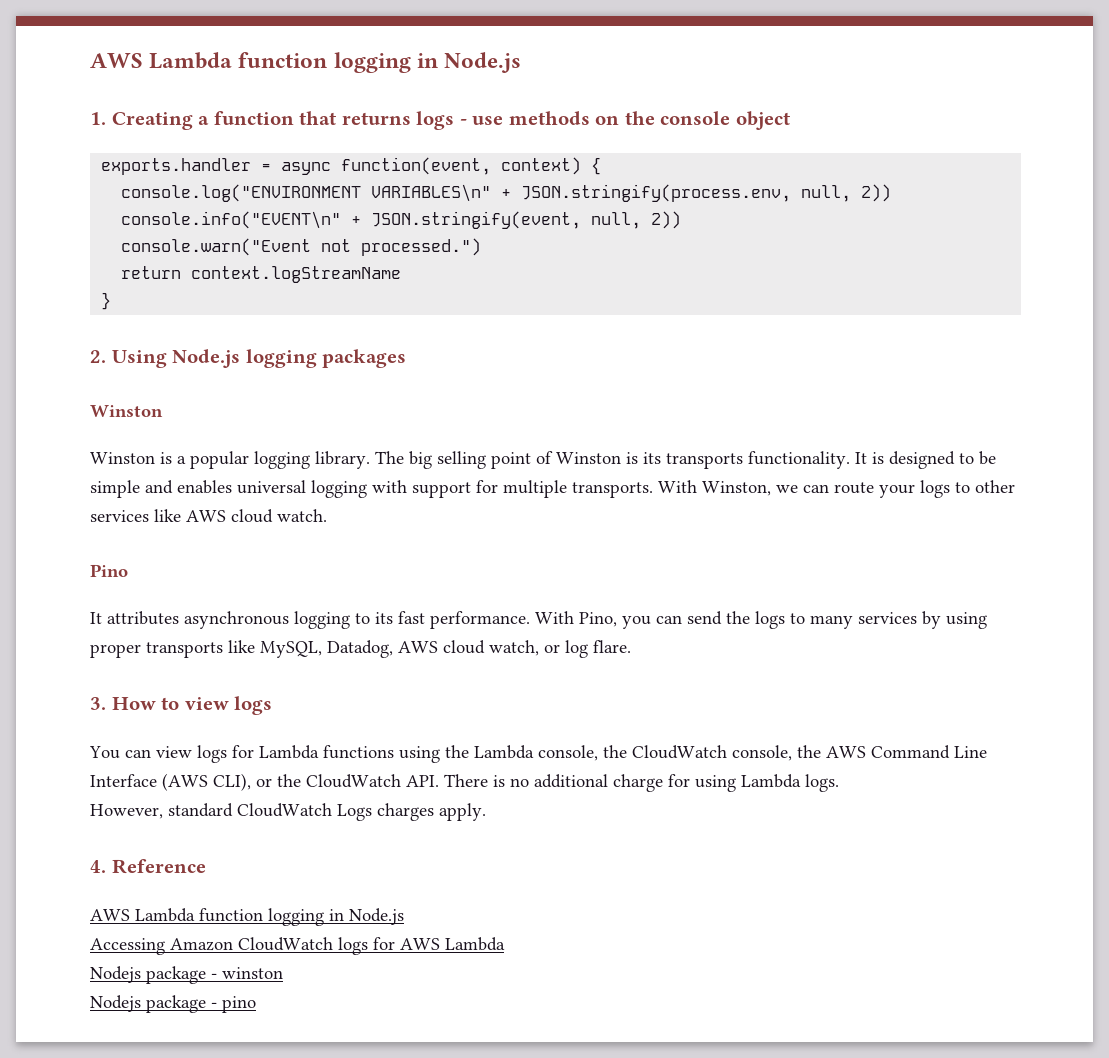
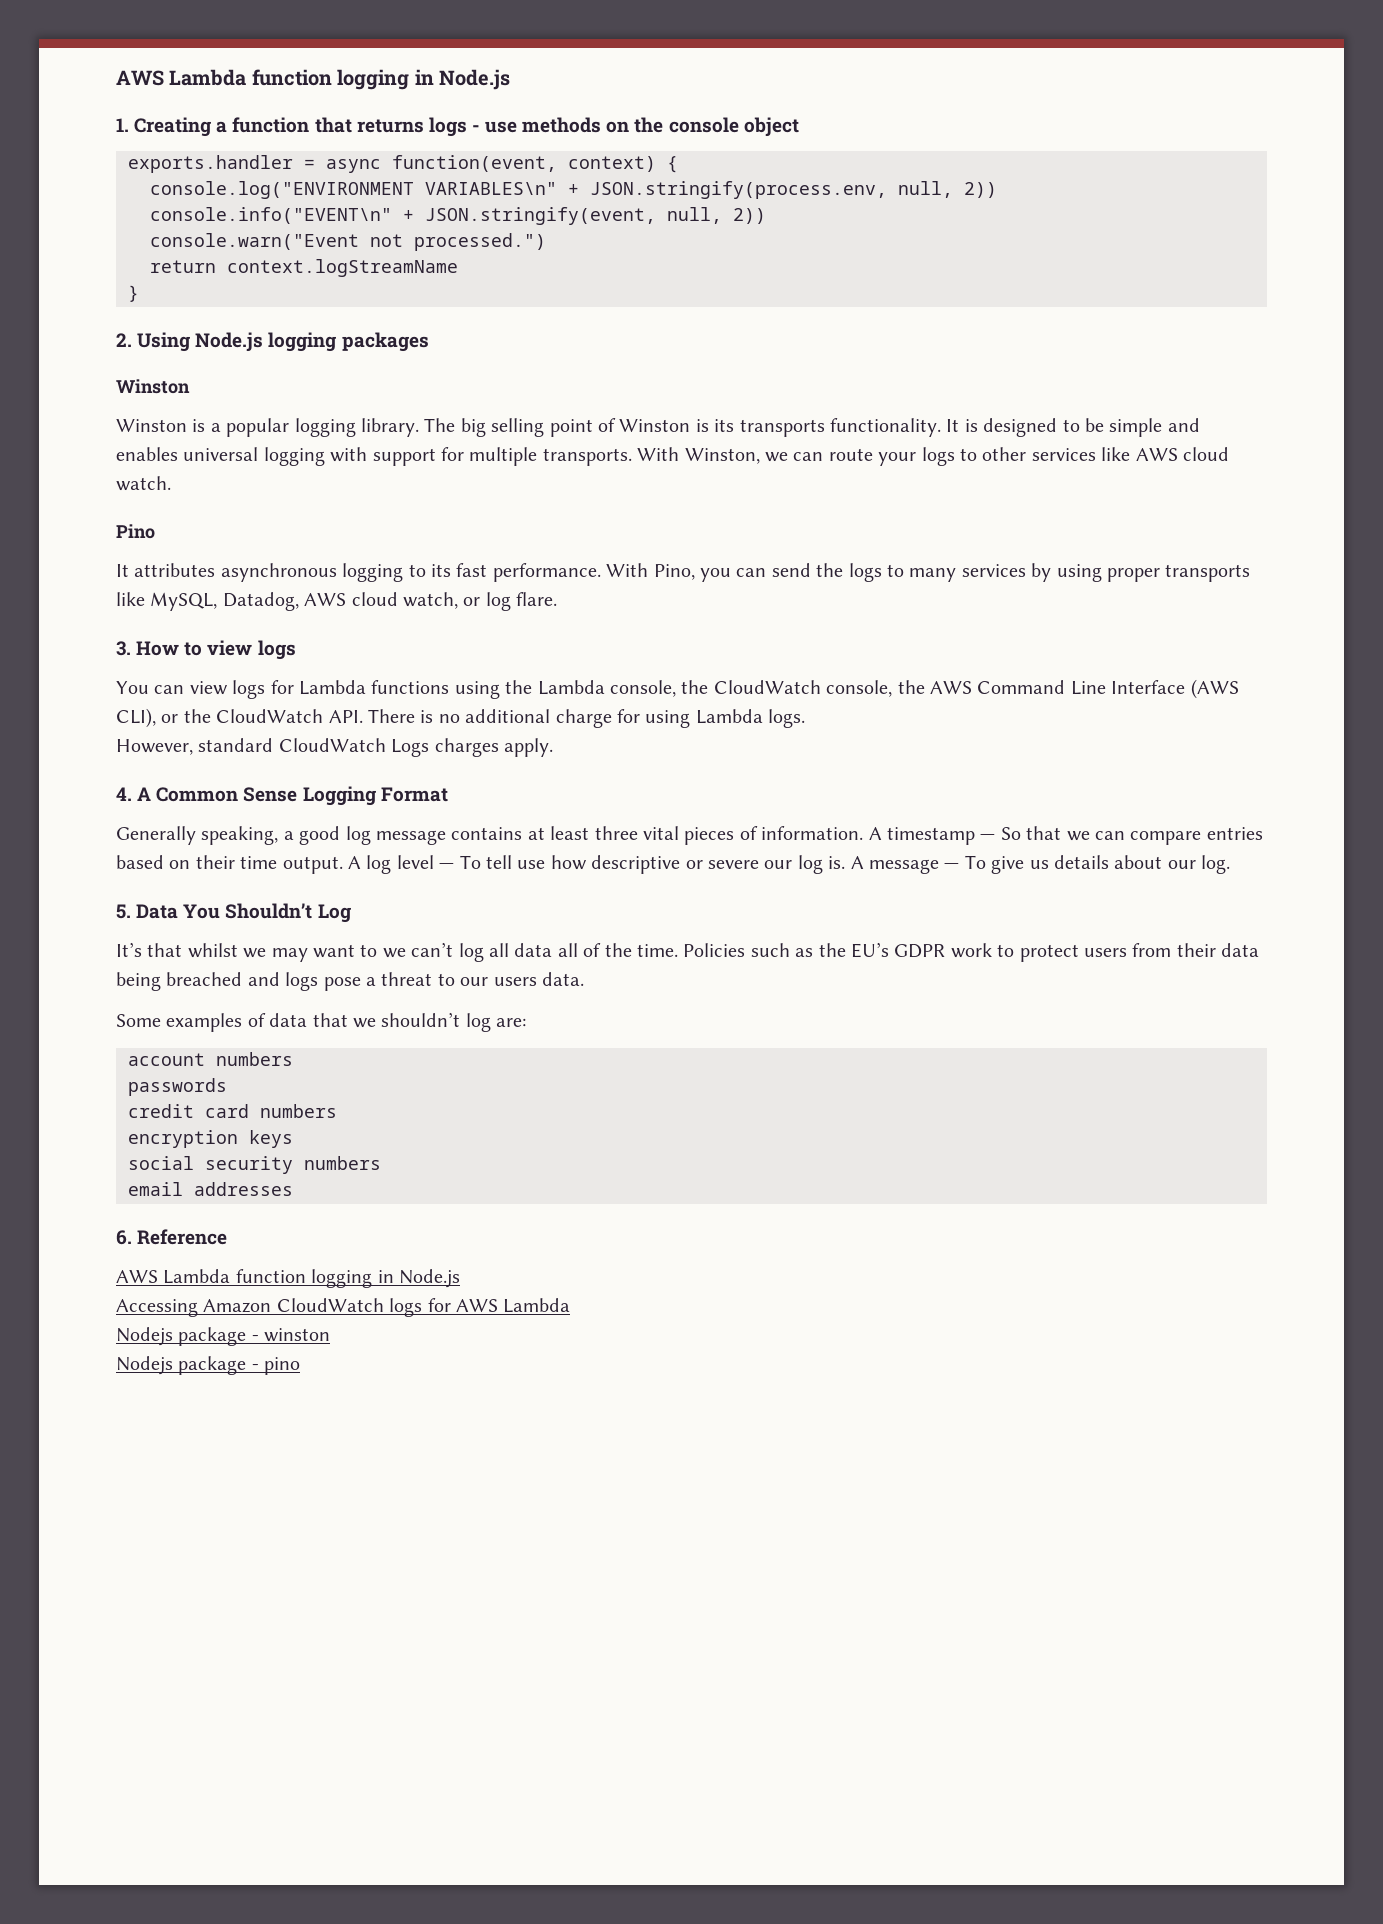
- 4. Reference
+ 4. A Common Sense Logging Format
+ Generally speaking, a good log message contains at least three vital pieces of information. A timestamp — So that we can compare entries based on their time output. A log level — To tell use how descriptive or severe our log is. A message — To give us details about our log.
+ 5. Data You Shouldn’t Log
+ It’s that whilst we may want to we can’t log all data all of the time. Policies such as the EU’s GDPR work to protect users from their data being breached and logs pose a threat to our users data.
+ Some examples of data that we shouldn’t log are:
+ account numbers
+ passwords
+ credit card numbers
+ encryption keys
+ social security numbers
+ email addresses
+ 6. Reference

